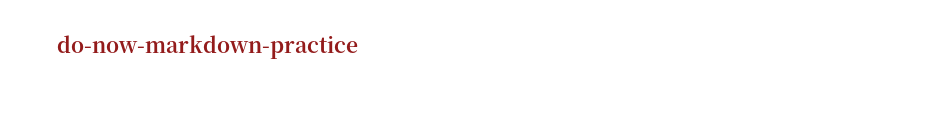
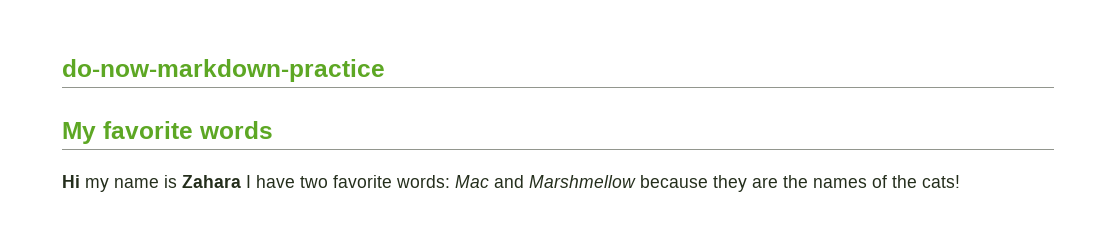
+ My favorite words
+ Hi my name is Zahara I have two favorite words: Mac and Marshmellow because they are the names of the cats!

